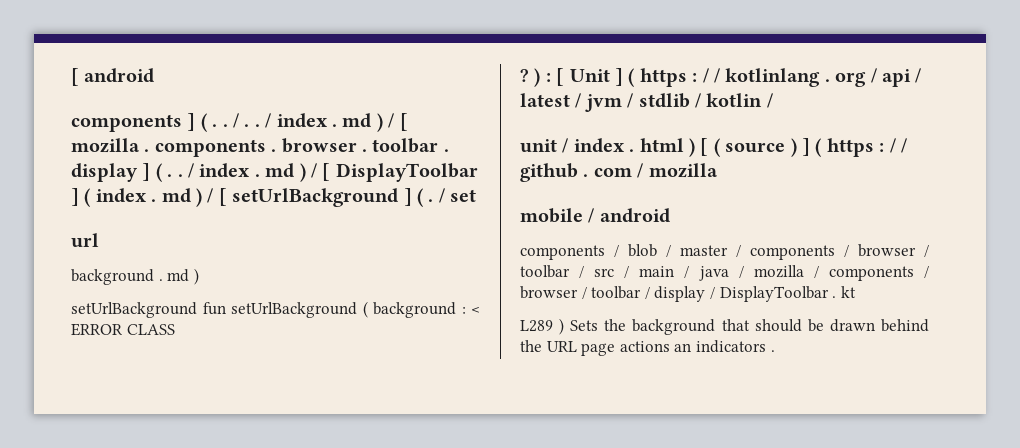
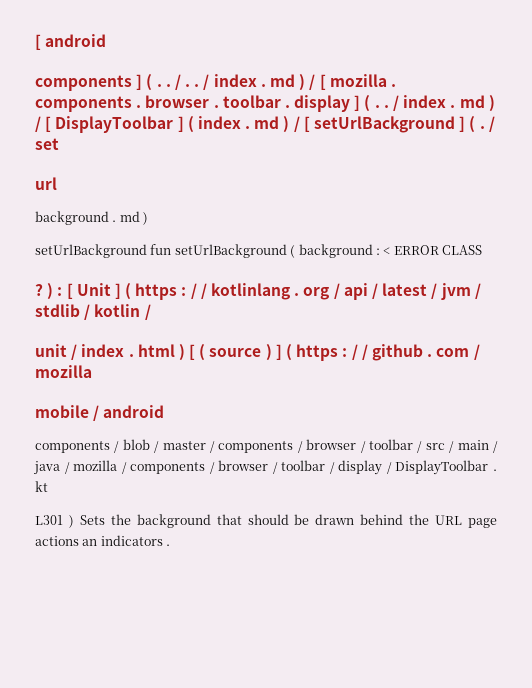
- L289 ) Sets the background that should be drawn behind the URL page actions an indicators .
+ L301 ) Sets the background that should be drawn behind the URL page actions an indicators .

